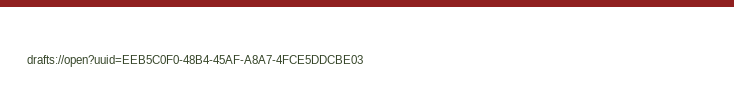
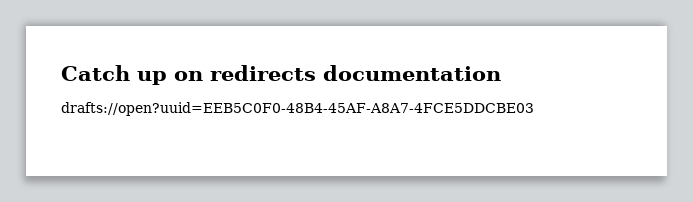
+ Catch up on redirects documentation

